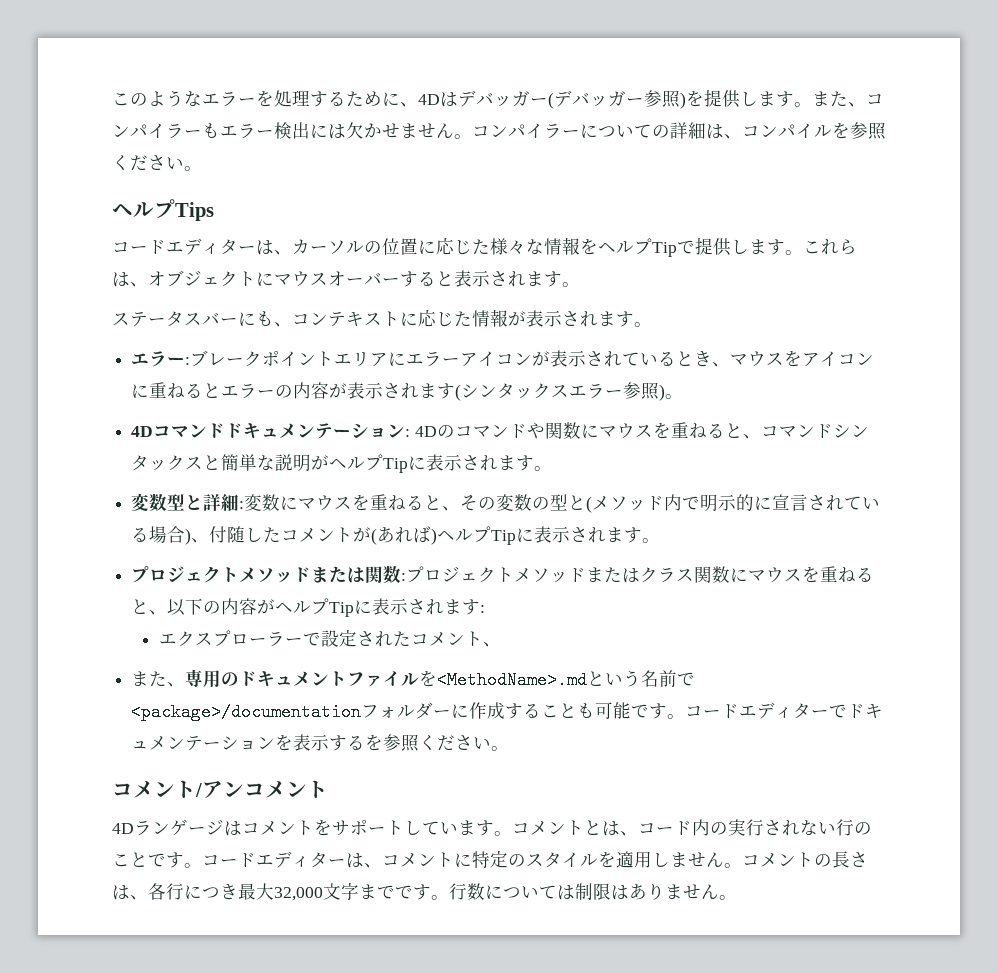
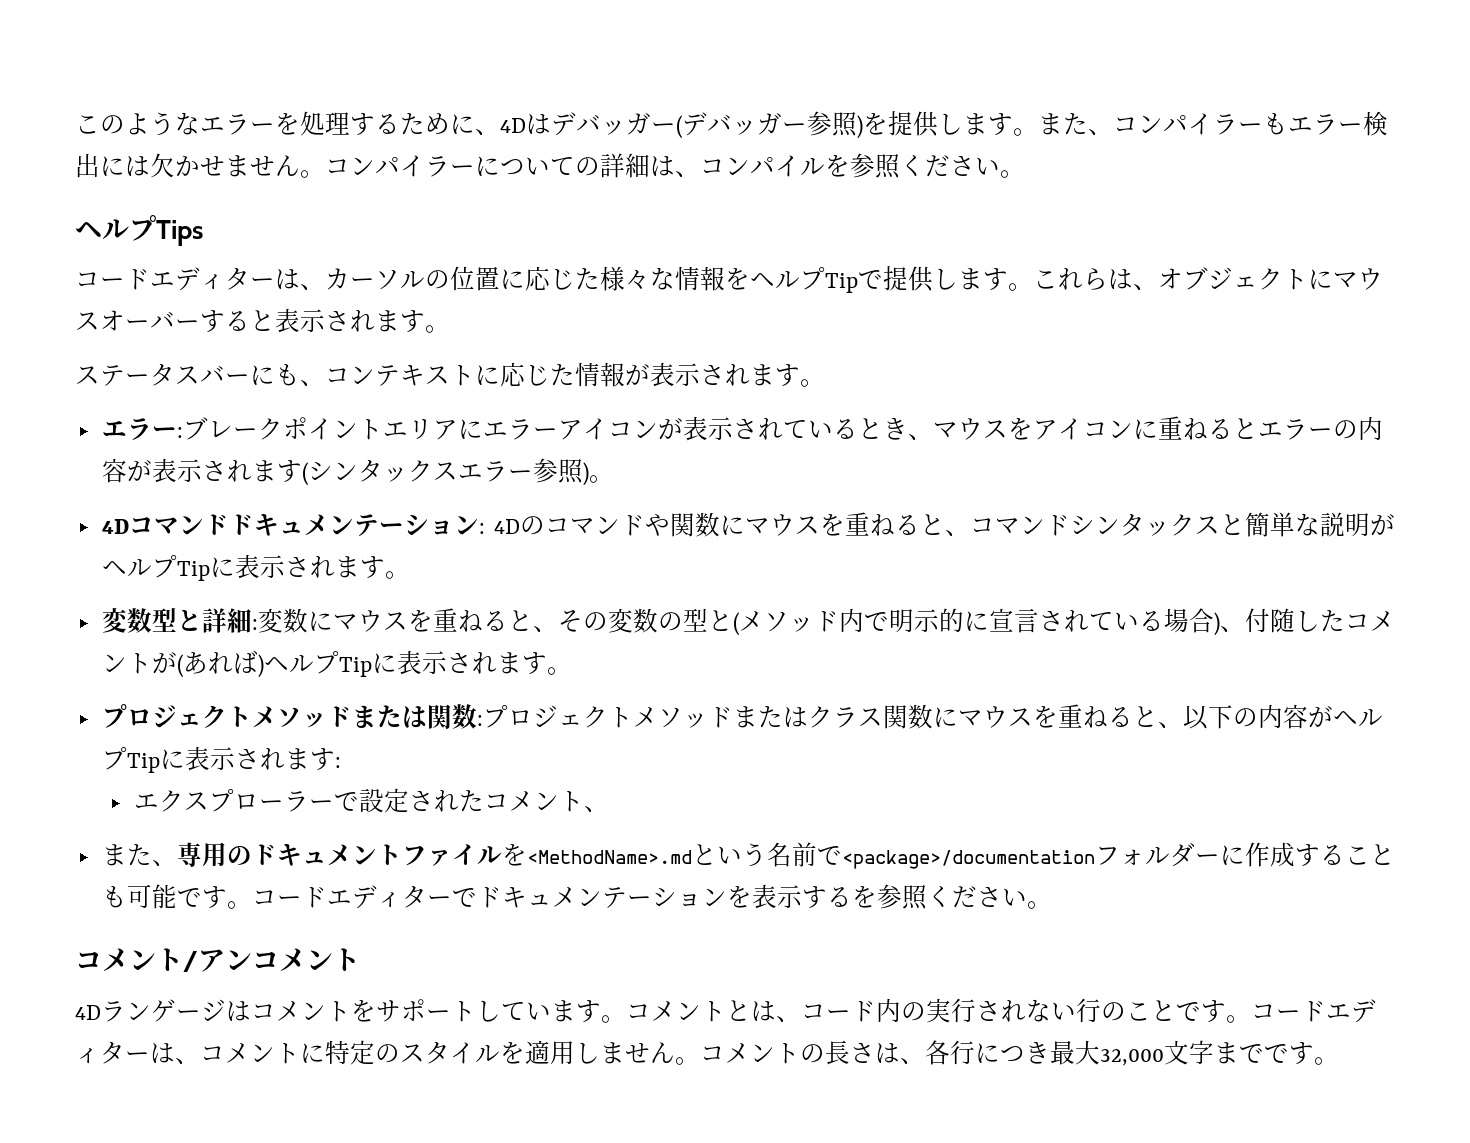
- 行数については制限はありません。

